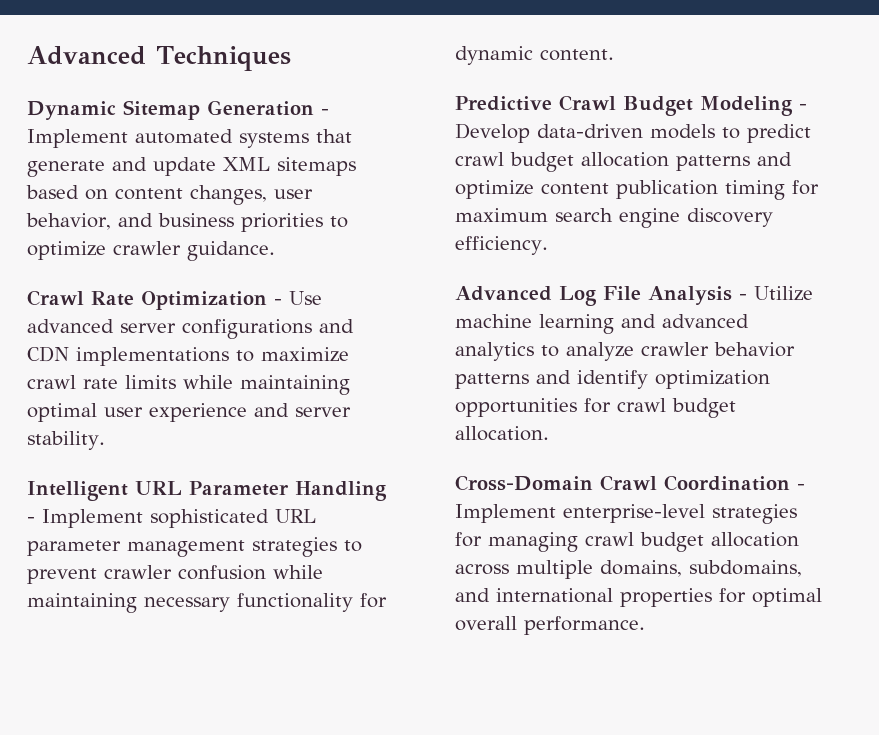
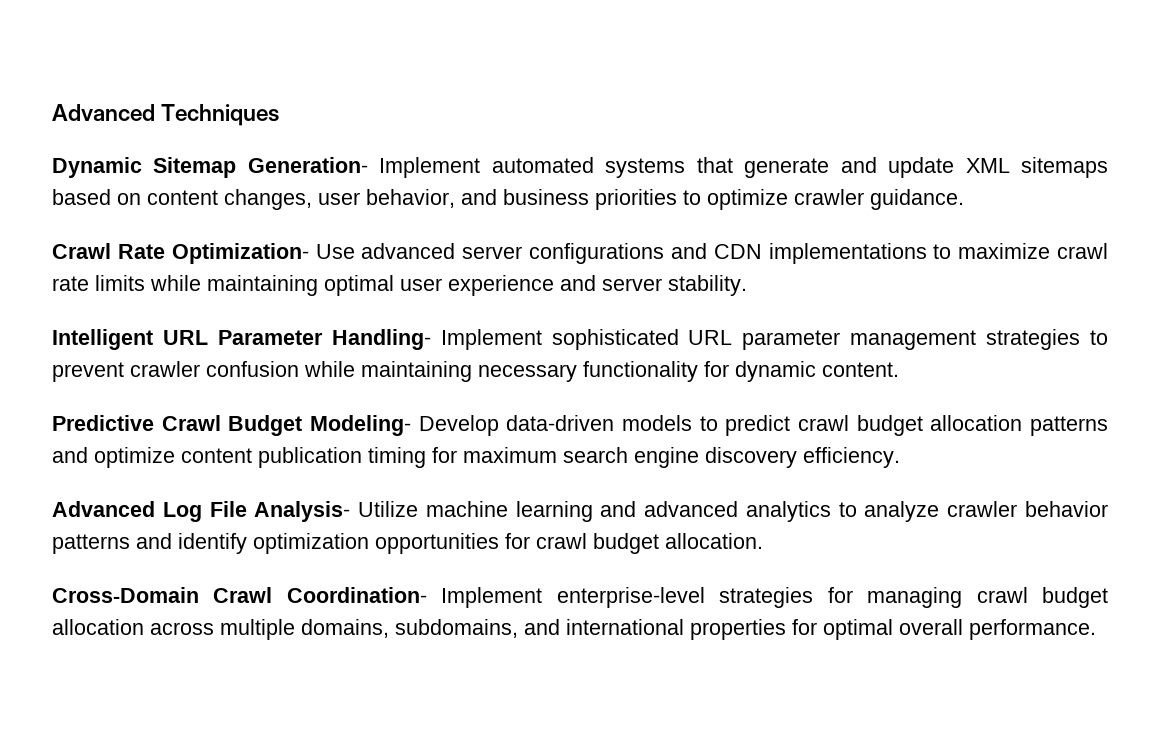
- Dynamic Sitemap Generation - Implement automated systems that generate and update XML sitemaps based on content changes, user behavior, and business priorities to optimize crawler guidance.
+ Dynamic Sitemap Generation- Implement automated systems that generate and update XML sitemaps based on content changes, user behavior, and business priorities to optimize crawler guidance.
- Crawl Rate Optimization - Use advanced server configurations and CDN implementations to maximize crawl rate limits while maintaining optimal user experience and server stability.
+ Crawl Rate Optimization- Use advanced server configurations and CDN implementations to maximize crawl rate limits while maintaining optimal user experience and server stability.
- Intelligent URL Parameter Handling - Implement sophisticated URL parameter management strategies to prevent crawler confusion while maintaining necessary functionality for dynamic content.
+ Intelligent URL Parameter Handling- Implement sophisticated URL parameter management strategies to prevent crawler confusion while maintaining necessary functionality for dynamic content.
- Predictive Crawl Budget Modeling - Develop data-driven models to predict crawl budget allocation patterns and optimize content publication timing for maximum search engine discovery efficiency.
+ Predictive Crawl Budget Modeling- Develop data-driven models to predict crawl budget allocation patterns and optimize content publication timing for maximum search engine discovery efficiency.
- Advanced Log File Analysis - Utilize machine learning and advanced analytics to analyze crawler behavior patterns and identify optimization opportunities for crawl budget allocation.
+ Advanced Log File Analysis- Utilize machine learning and advanced analytics to analyze crawler behavior patterns and identify optimization opportunities for crawl budget allocation.
- Cross-Domain Crawl Coordination - Implement enterprise-level strategies for managing crawl budget allocation across multiple domains, subdomains, and international properties for optimal overall performance.
+ Cross-Domain Crawl Coordination- Implement enterprise-level strategies for managing crawl budget allocation across multiple domains, subdomains, and international properties for optimal overall performance.

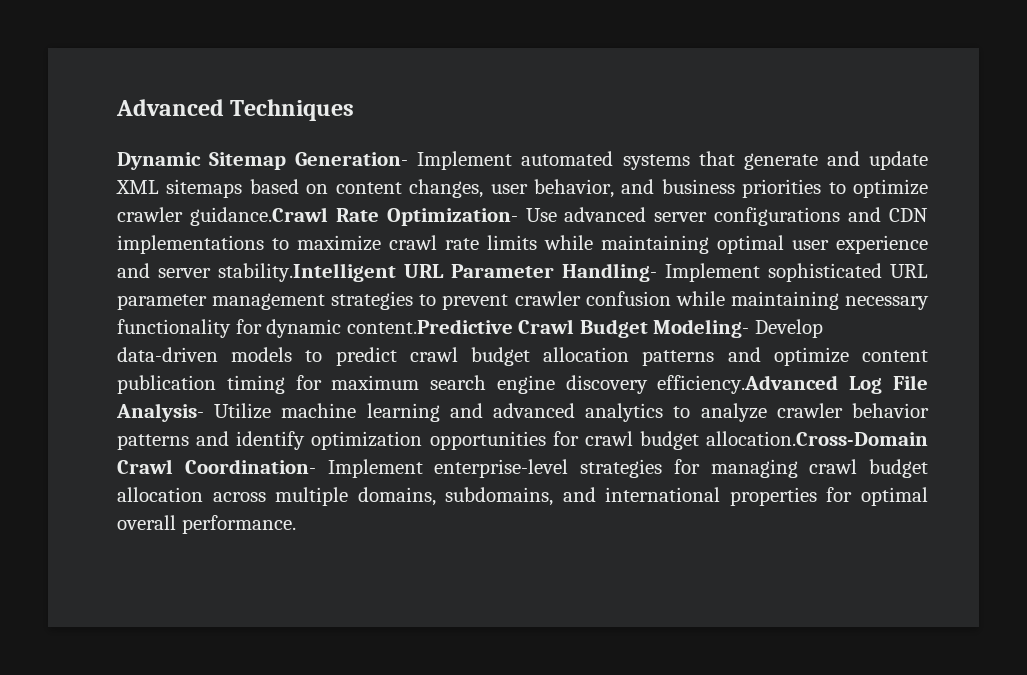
- Dynamic Sitemap Generation- Implement automated systems that generate and update XML sitemaps based on content changes, user behavior, and business priorities to optimize crawler guidance.
- Crawl Rate Optimization- Use advanced server configurations and CDN implementations to maximize crawl rate limits while maintaining optimal user experience and server stability.
- Intelligent URL Parameter Handling- Implement sophisticated URL parameter management strategies to prevent crawler confusion while maintaining necessary functionality for dynamic content.
- Predictive Crawl Budget Modeling- Develop data-driven models to predict crawl budget allocation patterns and optimize content publication timing for maximum search engine discovery efficiency.
- Advanced Log File Analysis- Utilize machine learning and advanced analytics to analyze crawler behavior patterns and identify optimization opportunities for crawl budget allocation.
- Cross-Domain Crawl Coordination- Implement enterprise-level strategies for managing crawl budget allocation across multiple domains, subdomains, and international properties for optimal overall performance.
+ Dynamic Sitemap Generation- Implement automated systems that generate and update XML sitemaps based on content changes, user behavior, and business priorities to optimize crawler guidance.Crawl Rate Optimization- Use advanced server configurations and CDN implementations to maximize crawl rate limits while maintaining optimal user experience and server stability.Intelligent URL Parameter Handling- Implement sophisticated URL parameter management strategies to prevent crawler confusion while maintaining necessary functionality for dynamic content.Predictive Crawl Budget Modeling- Develop data-driven models to predict crawl budget allocation patterns and optimize content publication timing for maximum search engine discovery efficiency.Advanced Log File Analysis- Utilize machine learning and advanced analytics to analyze crawler behavior patterns and identify optimization opportunities for crawl budget allocation.Cross-Domain Crawl Coordination- Implement enterprise-level strategies for managing crawl budget allocation across multiple domains, subdomains, and international properties for optimal overall performance.

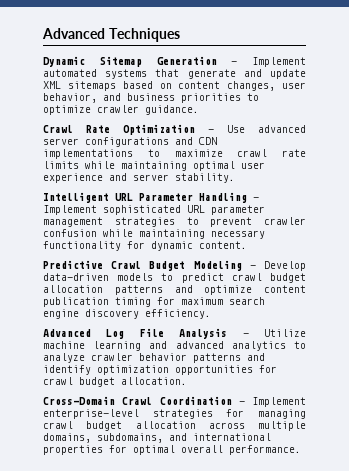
- Dynamic Sitemap Generation- Implement automated systems that generate and update XML sitemaps based on content changes, user behavior, and business priorities to optimize crawler guidance.Crawl Rate Optimization- Use advanced server configurations and CDN implementations to maximize crawl rate limits while maintaining optimal user experience and server stability.Intelligent URL Parameter Handling- Implement sophisticated URL parameter management strategies to prevent crawler confusion while maintaining necessary functionality for dynamic content.Predictive Crawl Budget Modeling- Develop data-driven models to predict crawl budget allocation patterns and optimize content publication timing for maximum search engine discovery efficiency.Advanced Log File Analysis- Utilize machine learning and advanced analytics to analyze crawler behavior patterns and identify optimization opportunities for crawl budget allocation.Cross-Domain Crawl Coordination- Implement enterprise-level strategies for managing crawl budget allocation across multiple domains, subdomains, and international properties for optimal overall performance.
+ Dynamic Sitemap Generation - Implement automated systems that generate and update XML sitemaps based on content changes, user behavior, and business priorities to optimize crawler guidance.
+ Crawl Rate Optimization - Use advanced server configurations and CDN implementations to maximize crawl rate limits while maintaining optimal user experience and server stability.
+ Intelligent URL Parameter Handling - Implement sophisticated URL parameter management strategies to prevent crawler confusion while maintaining necessary functionality for dynamic content.
+ Predictive Crawl Budget Modeling - Develop data-driven models to predict crawl budget allocation patterns and optimize content publication timing for maximum search engine discovery efficiency.
+ Advanced Log File Analysis - Utilize machine learning and advanced analytics to analyze crawler behavior patterns and identify optimization opportunities for crawl budget allocation.
+ Cross-Domain Crawl Coordination - Implement enterprise-level strategies for managing crawl budget allocation across multiple domains, subdomains, and international properties for optimal overall performance.

